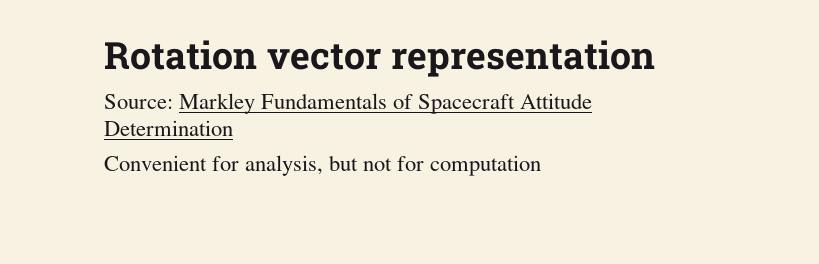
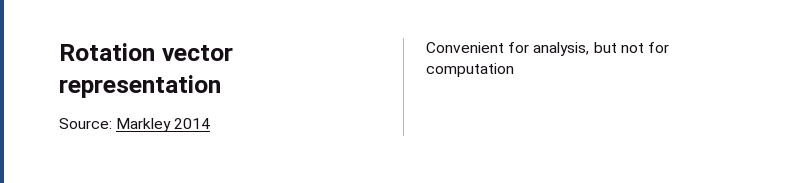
- Source: Markley Fundamentals of Spacecraft Attitude Determination
+ Source: Markley 2014

